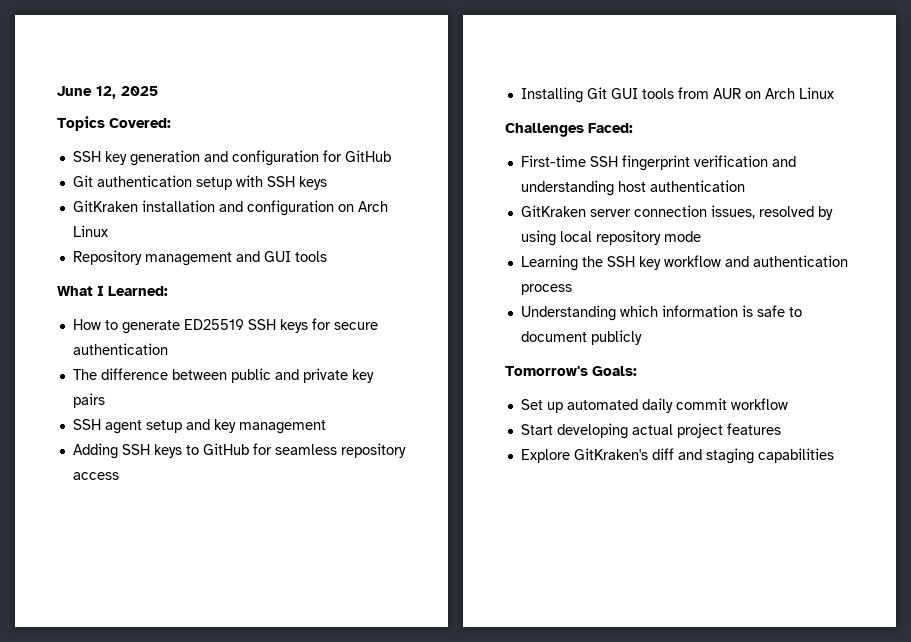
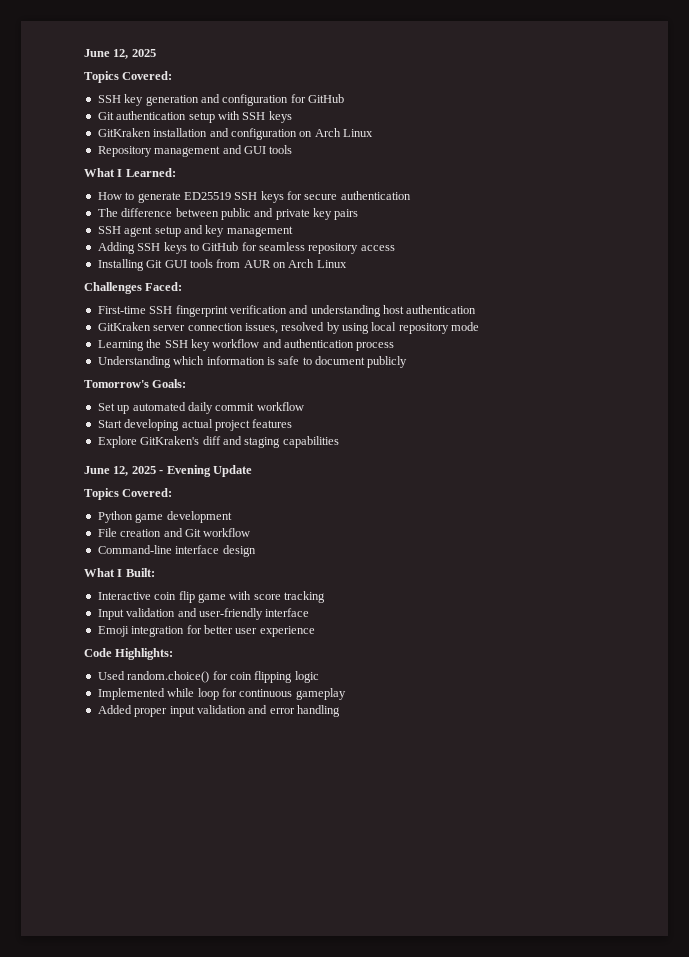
+ June 12, 2025 - Evening Update
+ Topics Covered:
+ Python game development
+ File creation and Git workflow
+ Command-line interface design
+ What I Built:
+ Interactive coin flip game with score tracking
+ Input validation and user-friendly interface
+ Emoji integration for better user experience
+ Code Highlights:
+ Used random.choice() for coin flipping logic
+ Implemented while loop for continuous gameplay
+ Added proper input validation and error handling

